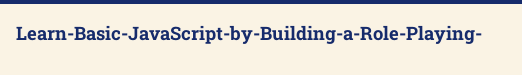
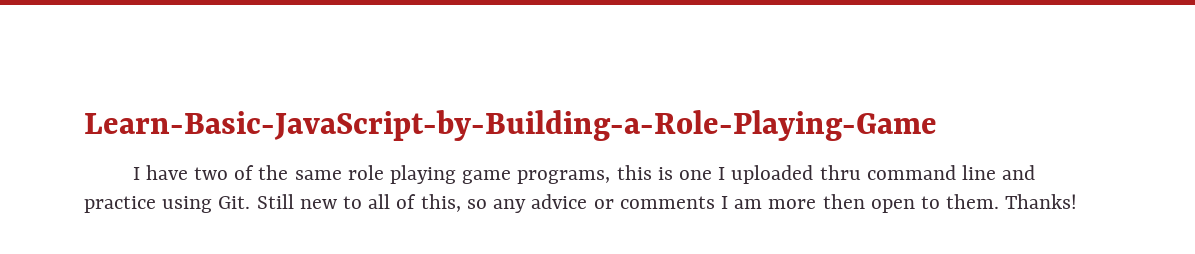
- Learn-Basic-JavaScript-by-Building-a-Role-Playing-
+ Learn-Basic-JavaScript-by-Building-a-Role-Playing-Game
+ I have two of the same role playing game programs, this is one I uploaded thru command line and practice using Git. Still new to all of this, so any advice or comments I am more then open to them. Thanks!

